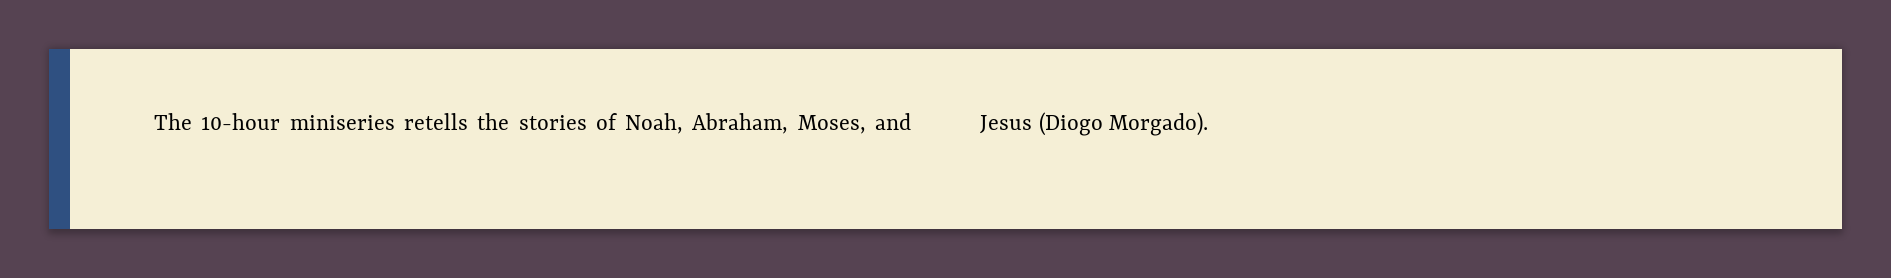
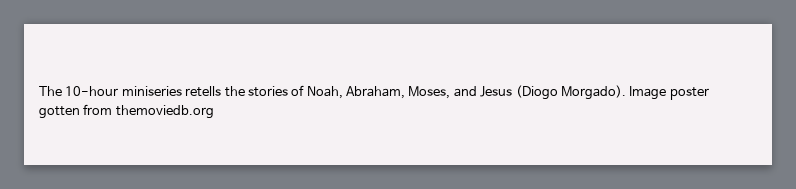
+ Image poster gotten from themoviedb.org

